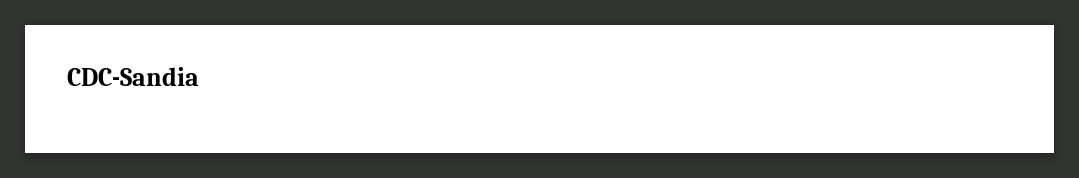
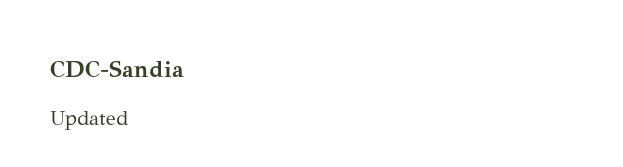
+ Updated

